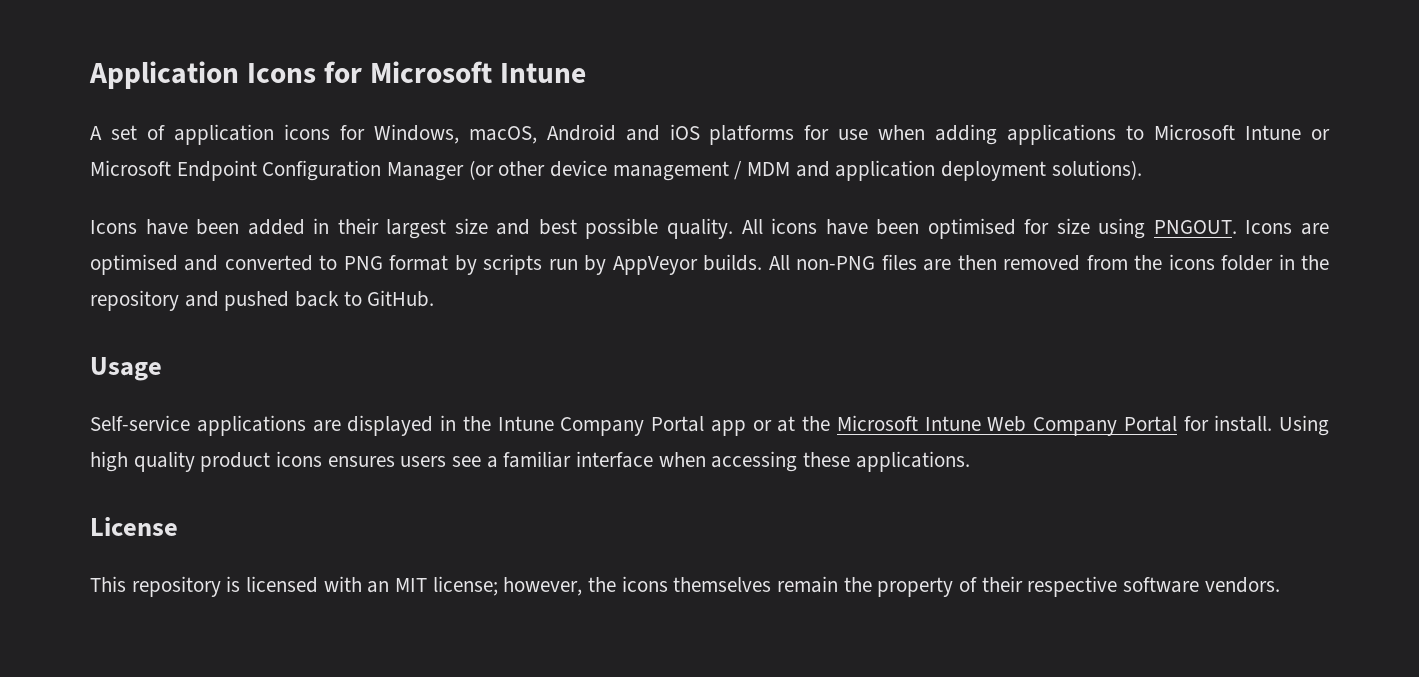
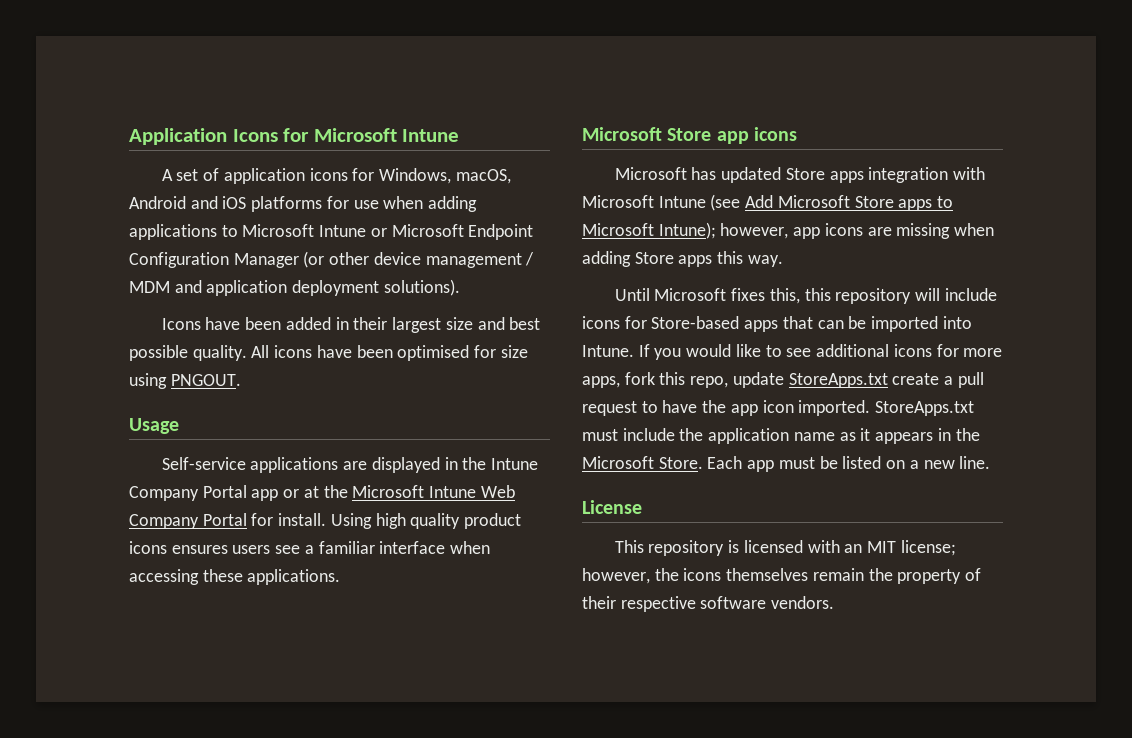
- Icons are optimised and converted to PNG format by scripts run by AppVeyor builds. All non-PNG files are then removed from the icons folder in the repository and pushed back to GitHub.
+ Microsoft Store app icons
+ Microsoft has updated Store apps integration with Microsoft Intune (see Add Microsoft Store apps to Microsoft Intune); however, app icons are missing when adding Store apps this way.
+ Until Microsoft fixes this, this repository will include icons for Store-based apps that can be imported into Intune. If you would like to see additional icons for more apps, fork this repo, update StoreApps.txt create a pull request to have the app icon imported. StoreApps.txt must include the application name as it appears in the Microsoft Store. Each app must be listed on a new line.

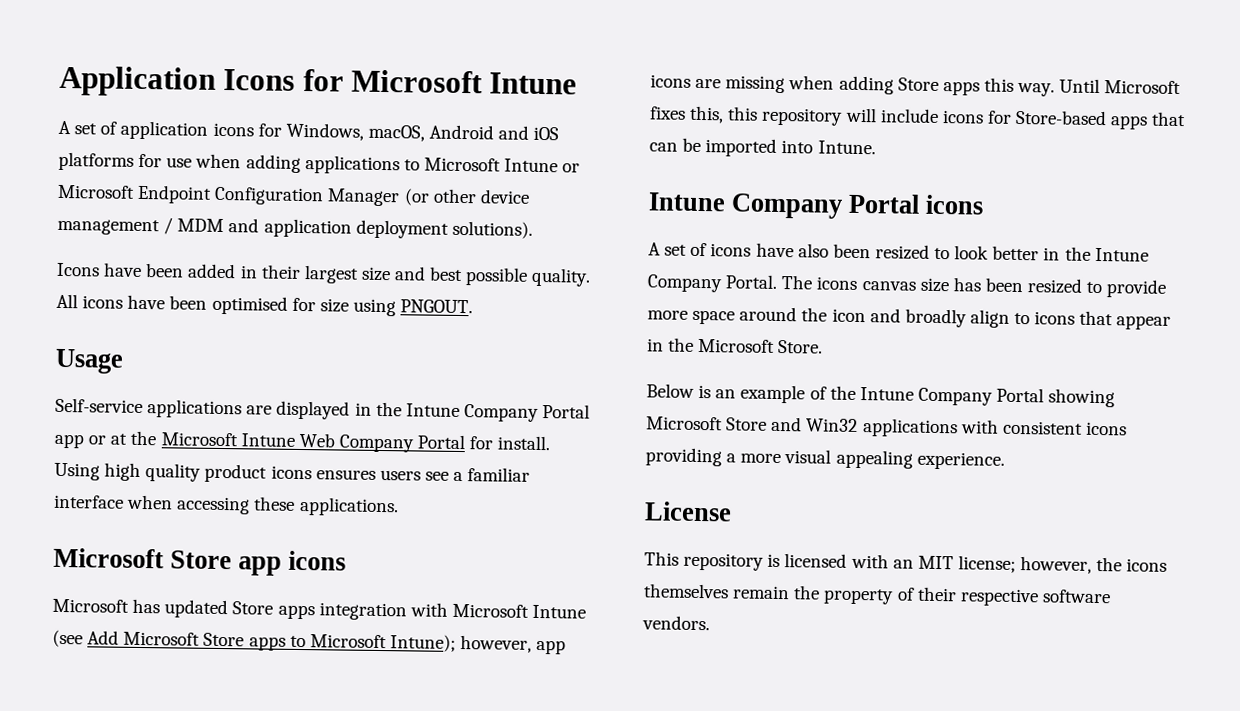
- Microsoft has updated Store apps integration with Microsoft Intune (see Add Microsoft Store apps to Microsoft Intune); however, app icons are missing when adding Store apps this way.
- Until Microsoft fixes this, this repository will include icons for Store-based apps that can be imported into Intune. If you would like to see additional icons for more apps, fork this repo, update StoreApps.txt create a pull request to have the app icon imported. StoreApps.txt must include the application name as it appears in the Microsoft Store. Each app must be listed on a new line.
+ Microsoft has updated Store apps integration with Microsoft Intune (see Add Microsoft Store apps to Microsoft Intune); however, app icons are missing when adding Store apps this way. Until Microsoft fixes this, this repository will include icons for Store-based apps that can be imported into Intune.
+ Intune Company Portal icons
+ A set of icons have also been resized to look better in the Intune Company Portal. The icons canvas size has been resized to provide more space around the icon and broadly align to icons that appear in the Microsoft Store.
+ Below is an example of the Intune Company Portal showing Microsoft Store and Win32 applications with consistent icons providing a more visual appealing experience.

